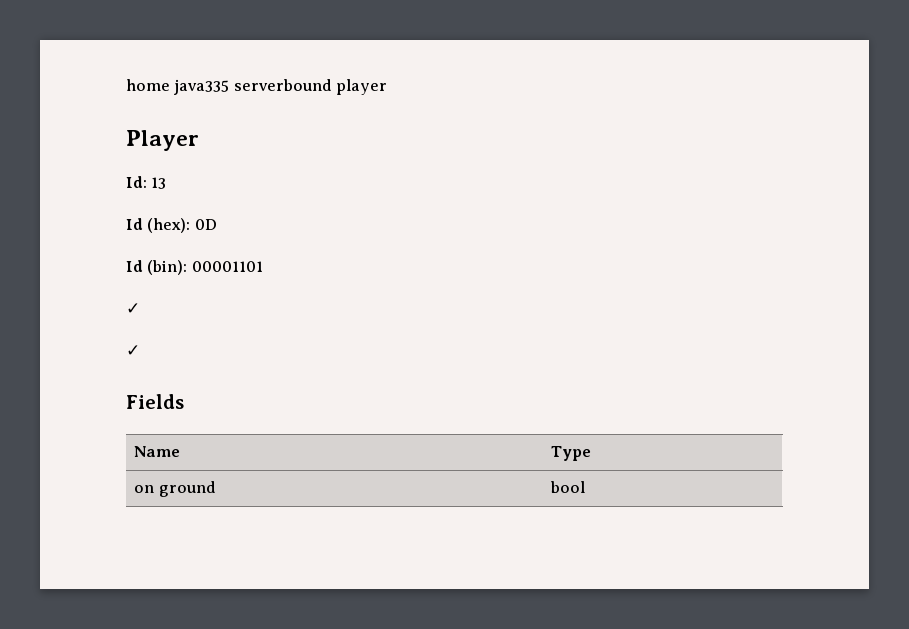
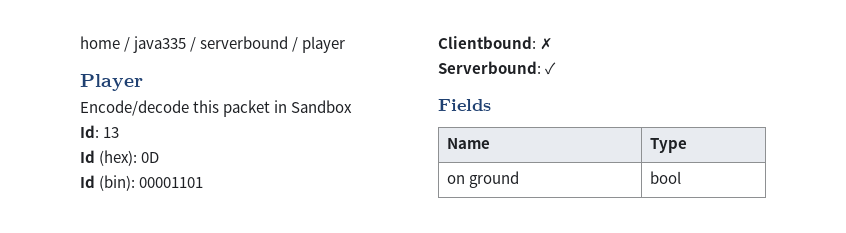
- home java335 serverbound player
+ home / java335 / serverbound / player
  Player
+ Encode/decode this packet in Sandbox
  Id (bin): 00001101
- ✓
- ✓
+ Clientbound: ✗
+ Serverbound: ✓

